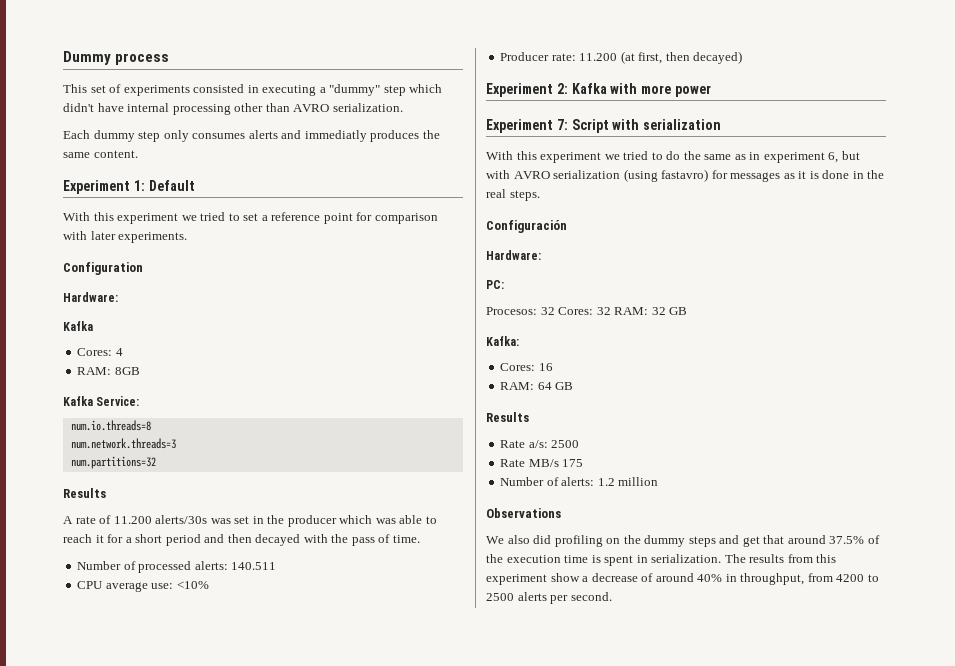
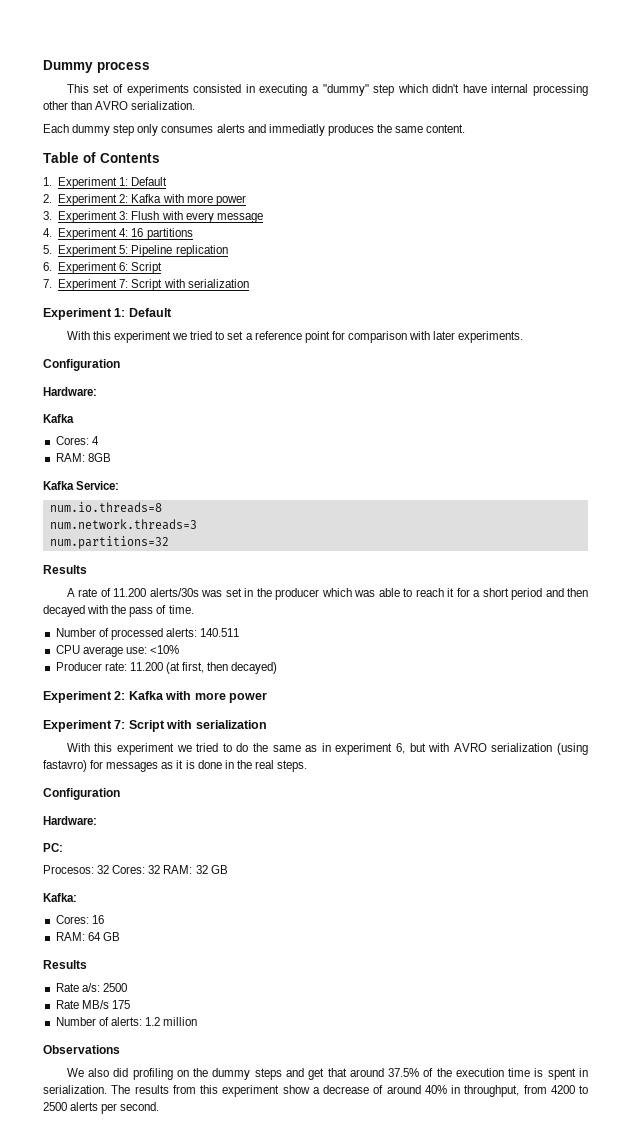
+ Table of Contents
+ 1. Experiment 1: Default
+ 2. Experiment 2: Kafka with more power
+ 3. Experiment 3: Flush with every message
+ 4. Experiment 4: 16 partitions
+ 5. Experiment 5: Pipeline replication
+ 6. Experiment 6: Script
+ 7. Experiment 7: Script with serialization
  With this experiment we tried to do the same as in experiment 6, but with AVRO serialization (using fastavro) for messages as it is done in the real steps.
- Configuración
+ Configuration

